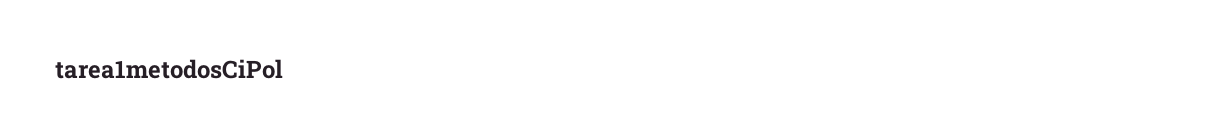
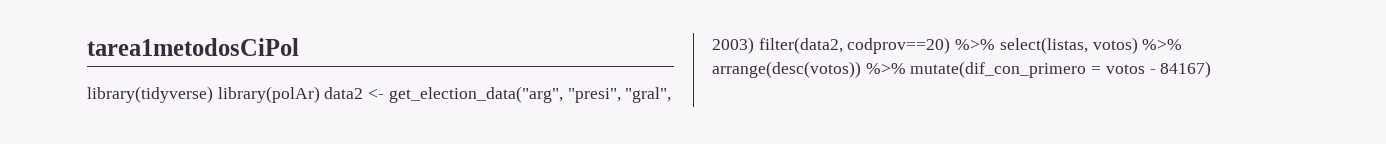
+ library(tidyverse) library(polAr) data2 <- get_election_data("arg", "presi", "gral", 2003) filter(data2, codprov==20) %>% select(listas, votos) %>% arrange(desc(votos)) %>% mutate(dif_con_primero = votos - 84167)

